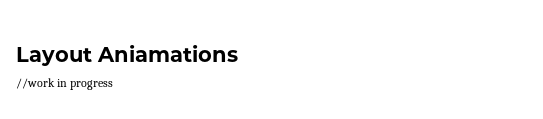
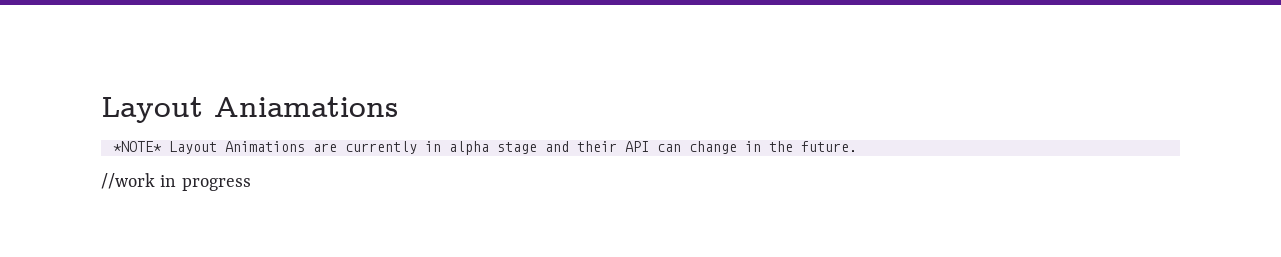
+ *NOTE* Layout Animations are currently in alpha stage and their API can change in the future.

